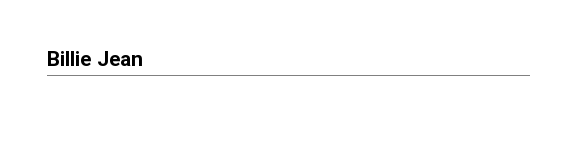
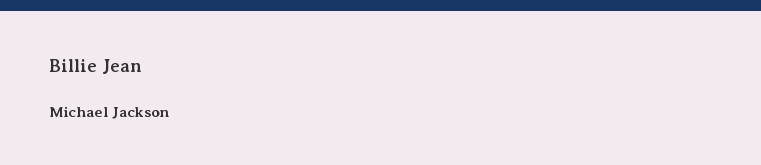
+ Michael Jackson

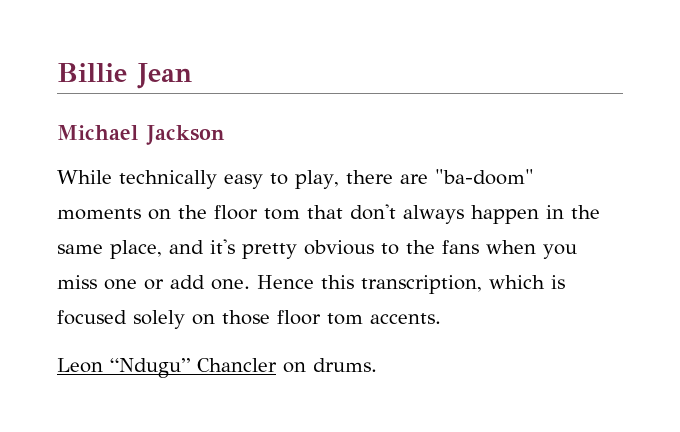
+ While technically easy to play, there are "ba-doom" moments on the floor tom that don't always happen in the same place, and it's pretty obvious to the fans when you miss one or add one. Hence this transcription, which is focused solely on those floor tom accents.
+ Leon “Ndugu” Chancler on drums.

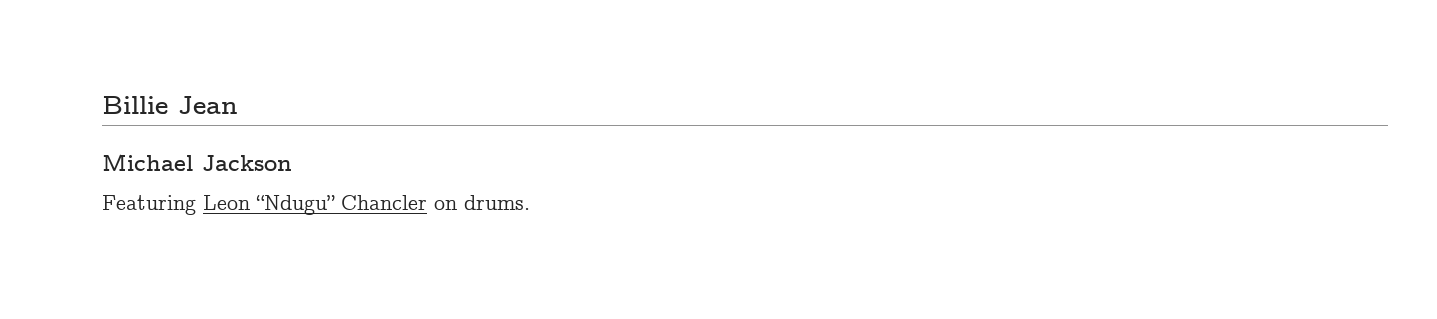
- While technically easy to play, there are "ba-doom" moments on the floor tom that don't always happen in the same place, and it's pretty obvious to the fans when you miss one or add one. Hence this transcription, which is focused solely on those floor tom accents.
- Leon “Ndugu” Chancler on drums.
+ Featuring Leon “Ndugu” Chancler on drums.

